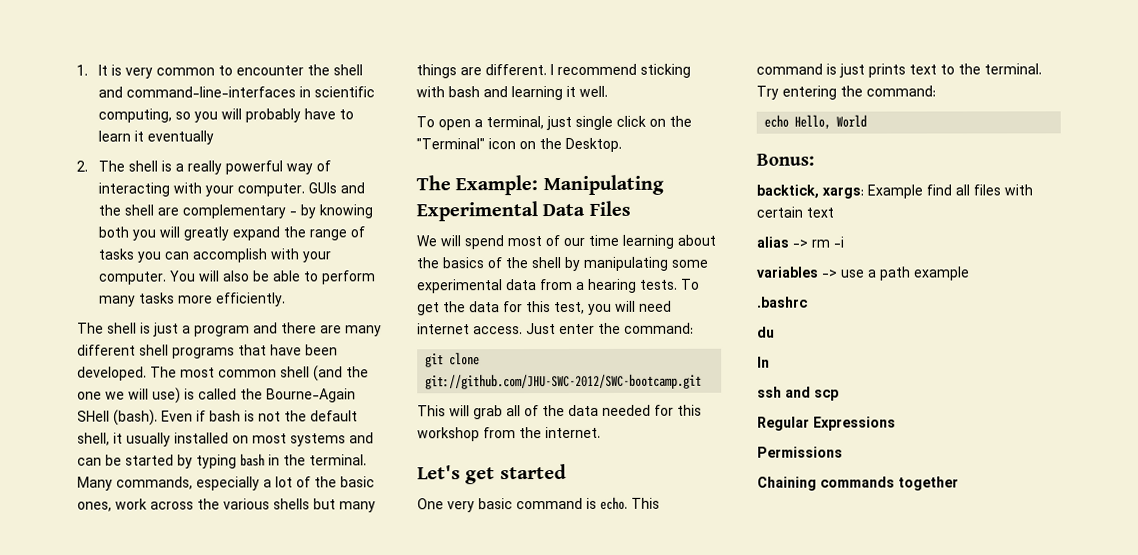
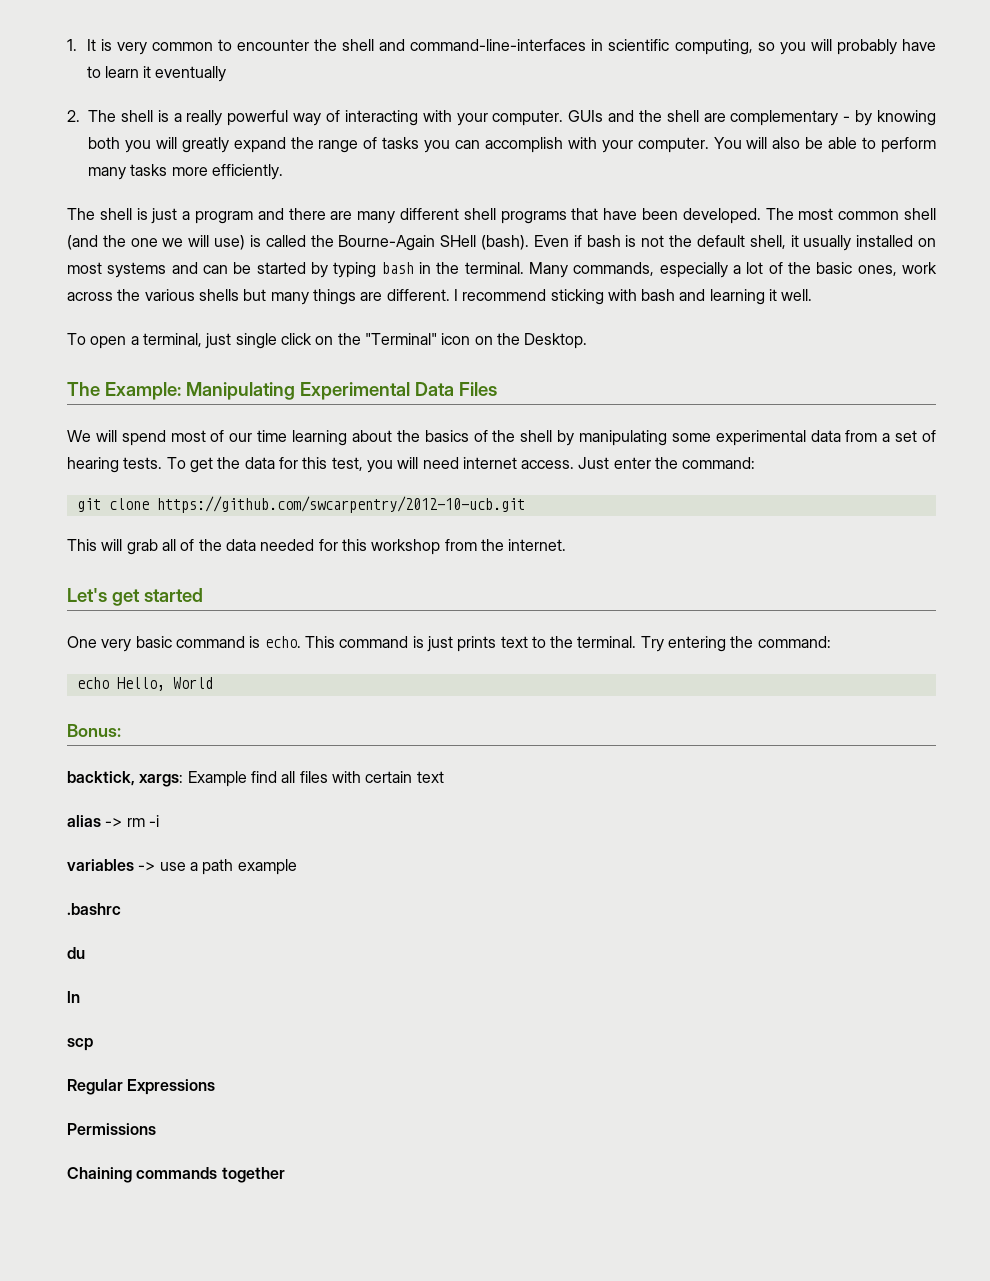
- We will spend most of our time learning about the basics of the shell by manipulating some experimental data from a hearing tests.
+ We will spend most of our time learning about the basics of the shell by manipulating some experimental data from a set of hearing tests.
- git clone git://github.com/JHU-SWC-2012/SWC-bootcamp.git
+ git clone https://github.com/swcarpentry/2012-10-ucb.git
- ssh and scp
+ scp

